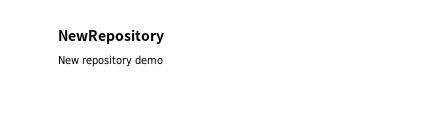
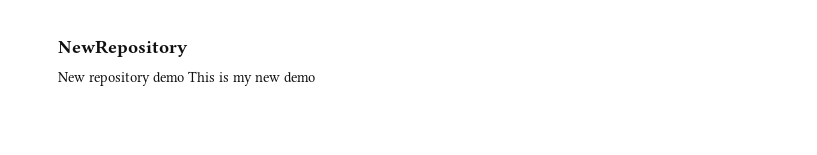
- New repository demo
+ New repository demo This is my new demo

